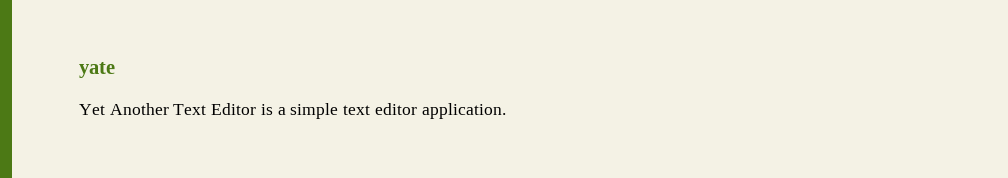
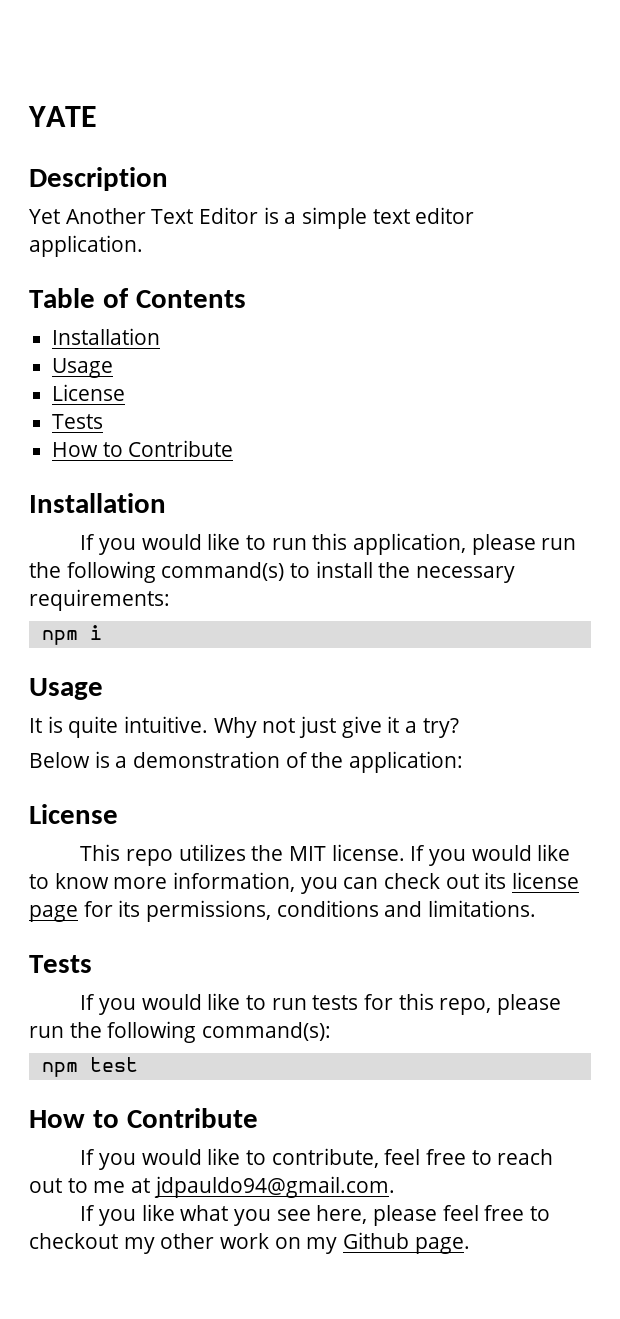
- yate
+ YATE
+ Description
+ Table of Contents
+ Installation
+ Usage
+ License
+ Tests
+ How to Contribute
+ Installation
+ If you would like to run this application, please run the following command(s) to install the necessary requirements:
+ npm i
+ Usage
+ It is quite intuitive. Why not just give it a try?
+ Below is a demonstration of the application:
+ License
+ This repo utilizes the MIT license. If you would like to know more information, you can check out its license page for its permissions, conditions and limitations.
+ Tests
+ If you would like to run tests for this repo, please run the following command(s):
+ npm test
+ How to Contribute
+ If you would like to contribute, feel free to reach out to me at jdpauldo94@gmail.com.
+ If you like what you see here, please feel free to checkout my other work on my Github page.

